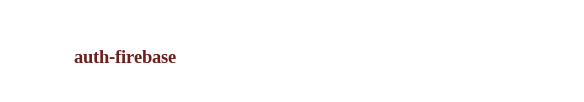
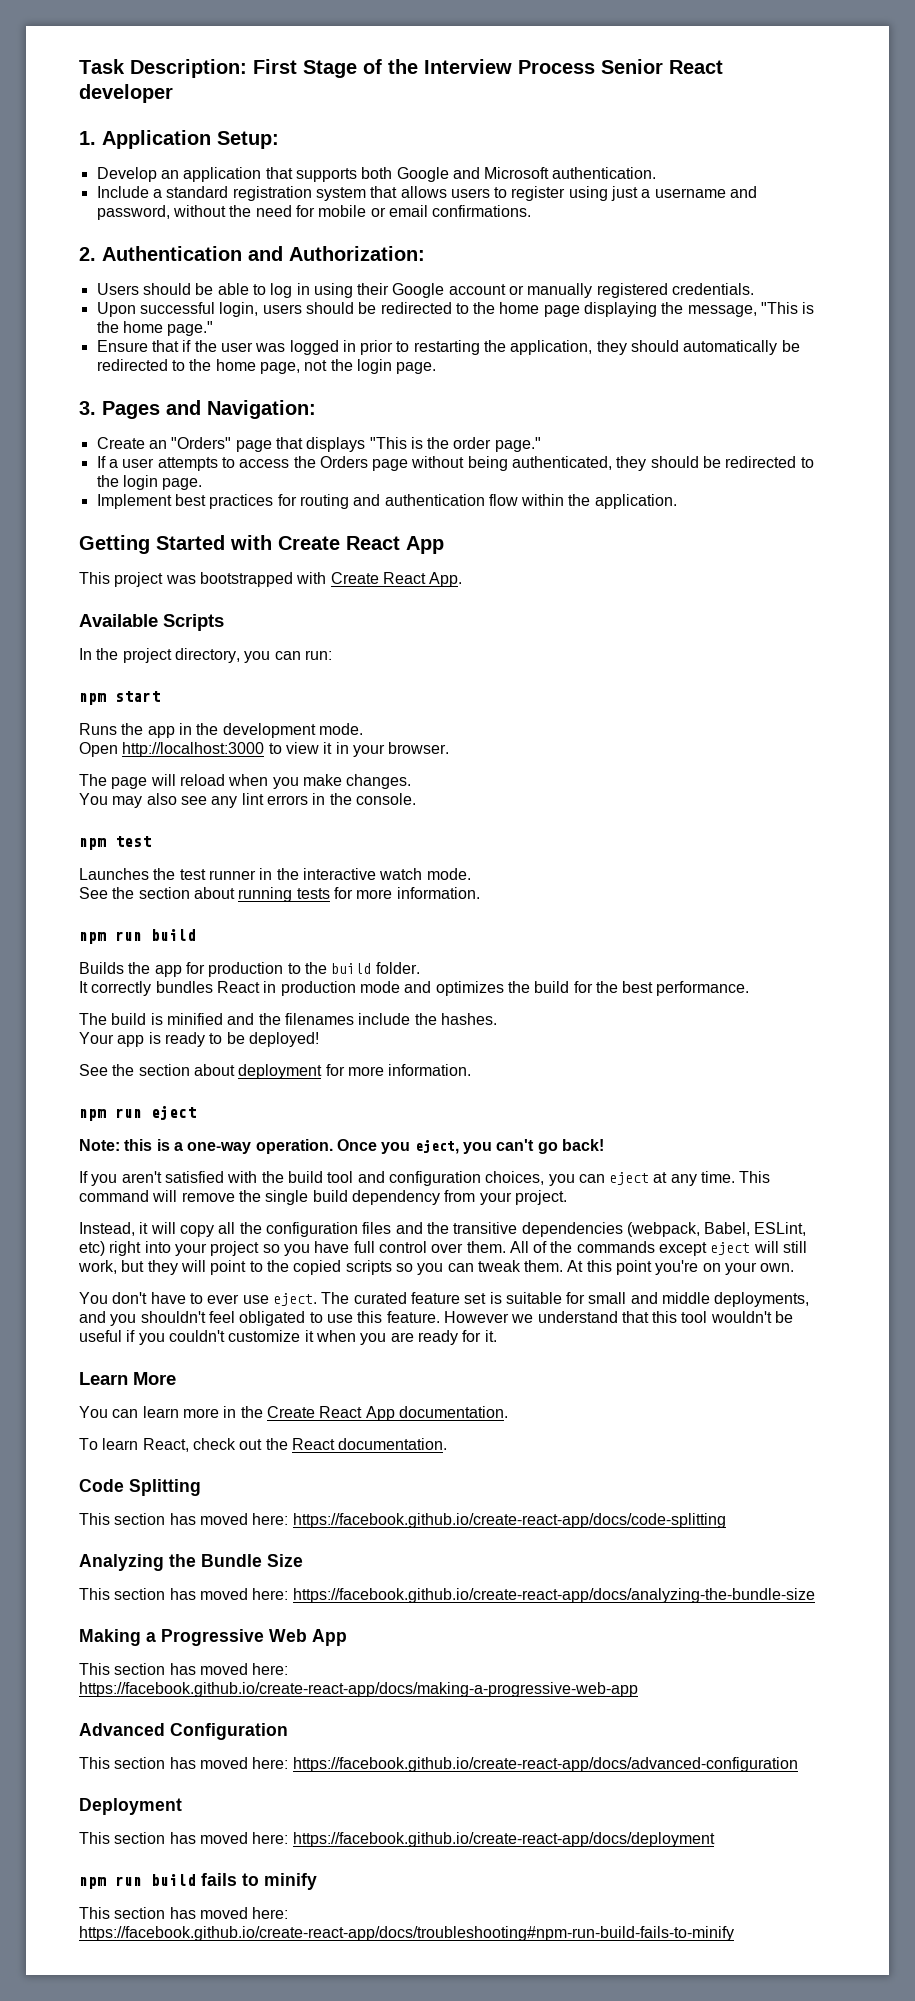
- auth-firebase
+ Task Description: First Stage of the Interview Process Senior React developer
+ 1. Application Setup:
+ Develop an application that supports both Google and Microsoft authentication.
+ Include a standard registration system that allows users to register using just a username and password, without the need for mobile or email confirmations.
+ 2. Authentication and Authorization:
+ Users should be able to log in using their Google account or manually registered credentials.
+ Upon successful login, users should be redirected to the home page displaying the message, "This is the home page."
+ Ensure that if the user was logged in prior to restarting the application, they should automatically be redirected to the home page, not the login page.
+ 3. Pages and Navigation:
+ Create an "Orders" page that displays "This is the order page."
+ If a user attempts to access the Orders page without being authenticated, they should be redirected to the login page.
+ Implement best practices for routing and authentication flow within the application.
+ Getting Started with Create React App
+ This project was bootstrapped with Create React App.
+ Available Scripts
+ In the project directory, you can run:
+ npm start
+ Runs the app in the development mode.
+ Open http://localhost:3000 to view it in your browser.
+ The page will reload when you make changes.
+ You may also see any lint errors in the console.
+ npm test
+ Launches the test runner in the interactive watch mode.
+ See the section about running tests for more information.
+ npm run build
+ Builds the app for production to the build folder.
+ It correctly bundles React in production mode and optimizes the build for the best performance.
+ The build is minified and the filenames include the hashes.
+ Your app is ready to be deployed!
+ See the section about deployment for more information.
+ npm run eject
+ Note: this is a one-way operation. Once you eject, you can't go back!
+ If you aren't satisfied with the build tool and configuration choices, you can eject at any time. This command will remove the single build dependency from your project.
+ Instead, it will copy all the configuration files and the transitive dependencies (webpack, Babel, ESLint, etc) right into your project so you have full control over them. All of the commands except eject will still work, but they will point to the copied scripts so you can tweak them. At this point you're on your own.
+ You don't have to ever use eject. The curated feature set is suitable for small and middle deployments, and you shouldn't feel obligated to use this feature. However we understand that this tool wouldn't be useful if you couldn't customize it when you are ready for it.
+ Learn More
+ You can learn more in the Create React App documentation.
+ To learn React, check out the React documentation.
+ Code Splitting
+ This section has moved here: https://facebook.github.io/create-react-app/docs/code-splitting
+ Analyzing the Bundle Size
+ This section has moved here: https://facebook.github.io/create-react-app/docs/analyzing-the-bundle-size
+ Making a Progressive Web App
+ This section has moved here: https://facebook.github.io/create-react-app/docs/making-a-progressive-web-app
+ Advanced Configuration
+ This section has moved here: https://facebook.github.io/create-react-app/docs/advanced-configuration
+ Deployment
+ This section has moved here: https://facebook.github.io/create-react-app/docs/deployment
+ npm run build fails to minify
+ This section has moved here: https://facebook.github.io/create-react-app/docs/troubleshooting#npm-run-build-fails-to-minify

